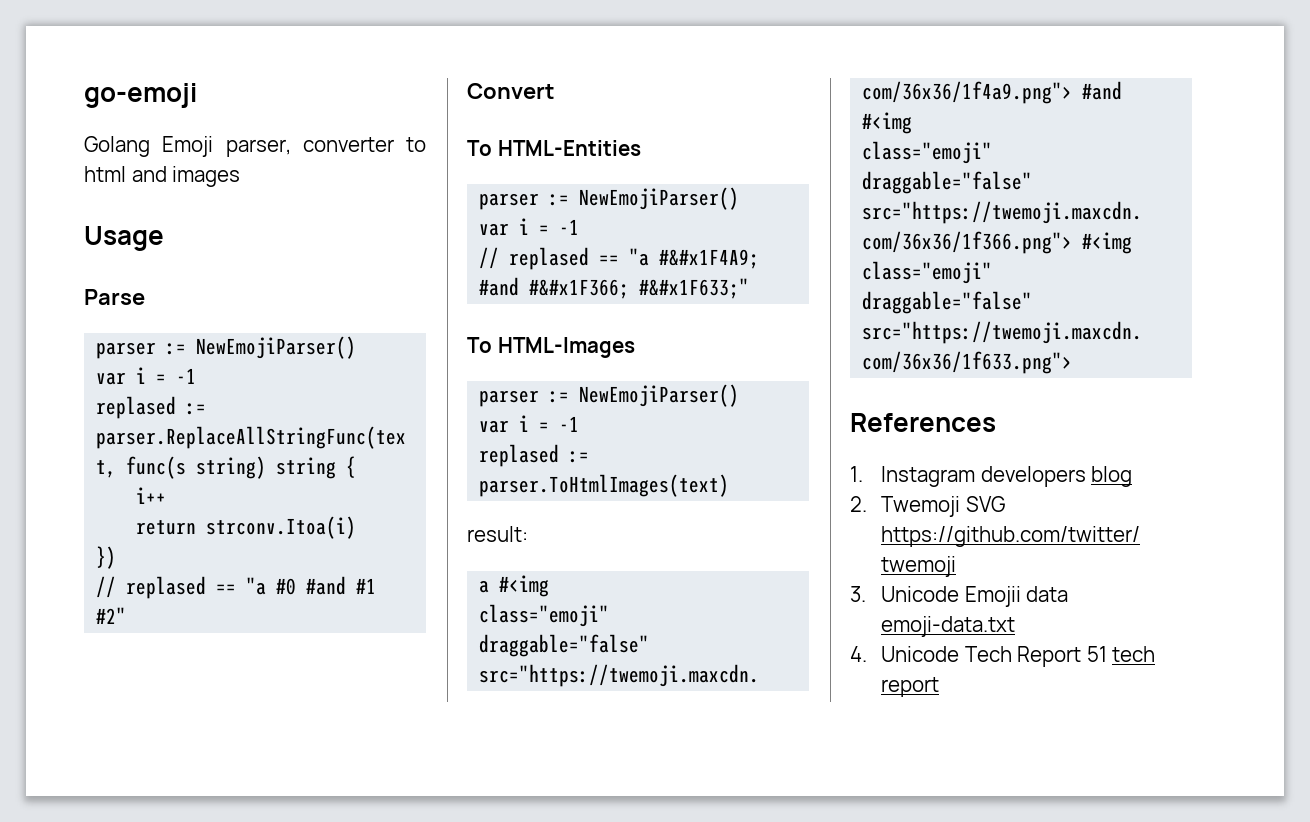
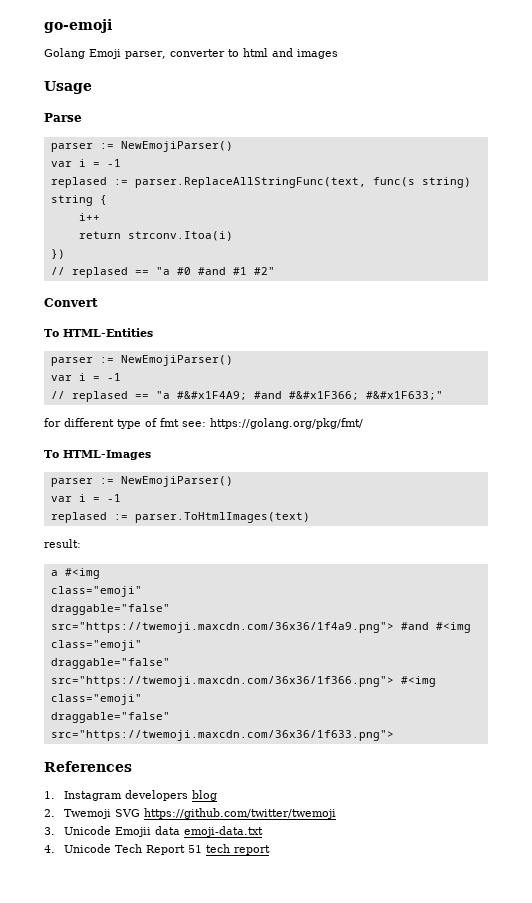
+ for different type of fmt see: https://golang.org/pkg/fmt/

